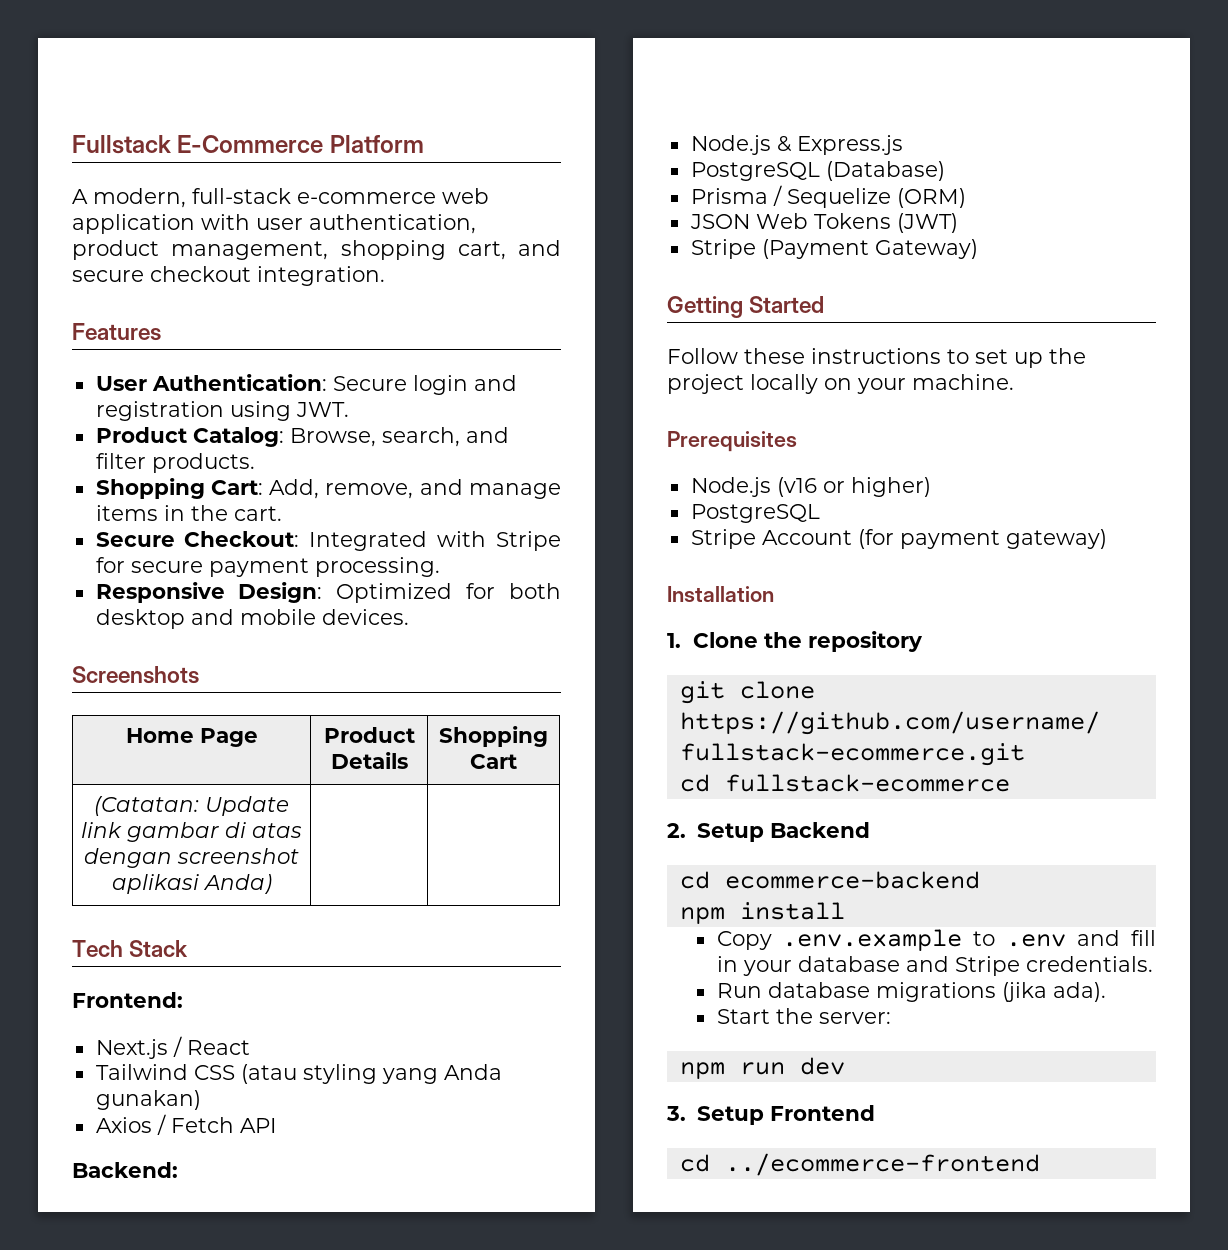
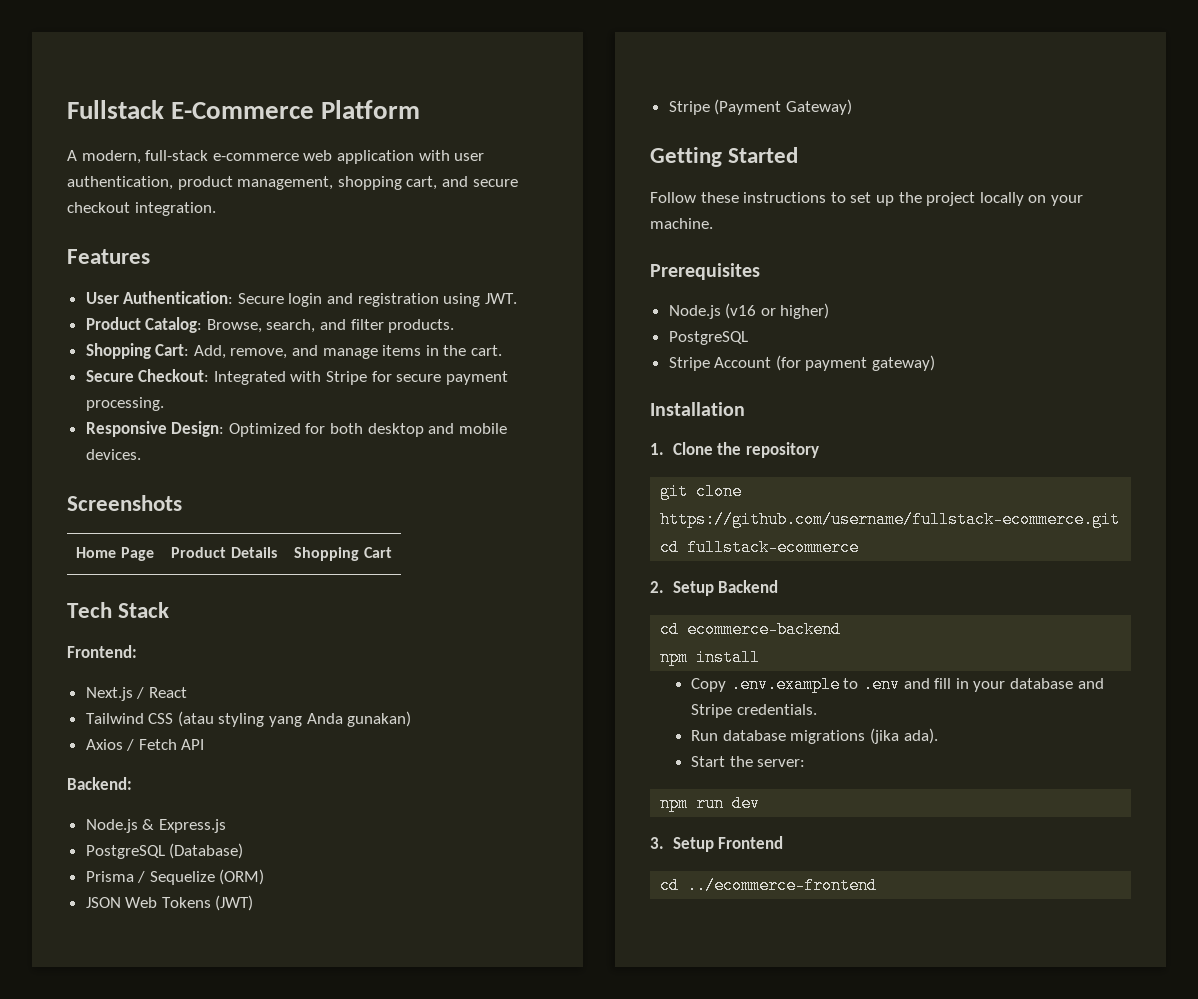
- (Catatan: Update link gambar di atas dengan screenshot aplikasi Anda) | |

